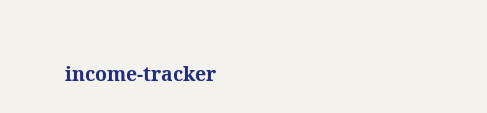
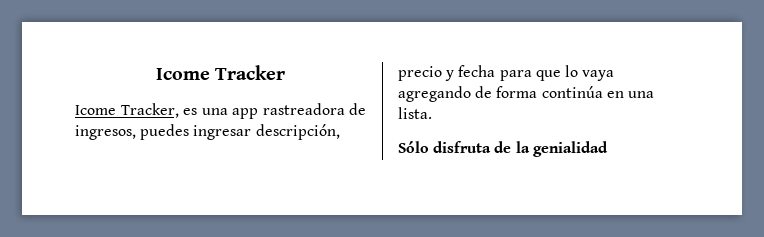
- income-tracker
+ Icome Tracker
+ Icome Tracker, es una app rastreadora de ingresos, puedes ingresar descripción, precio y fecha para que lo vaya agregando de forma continúa en una lista.
+ Sólo disfruta de la genialidad

